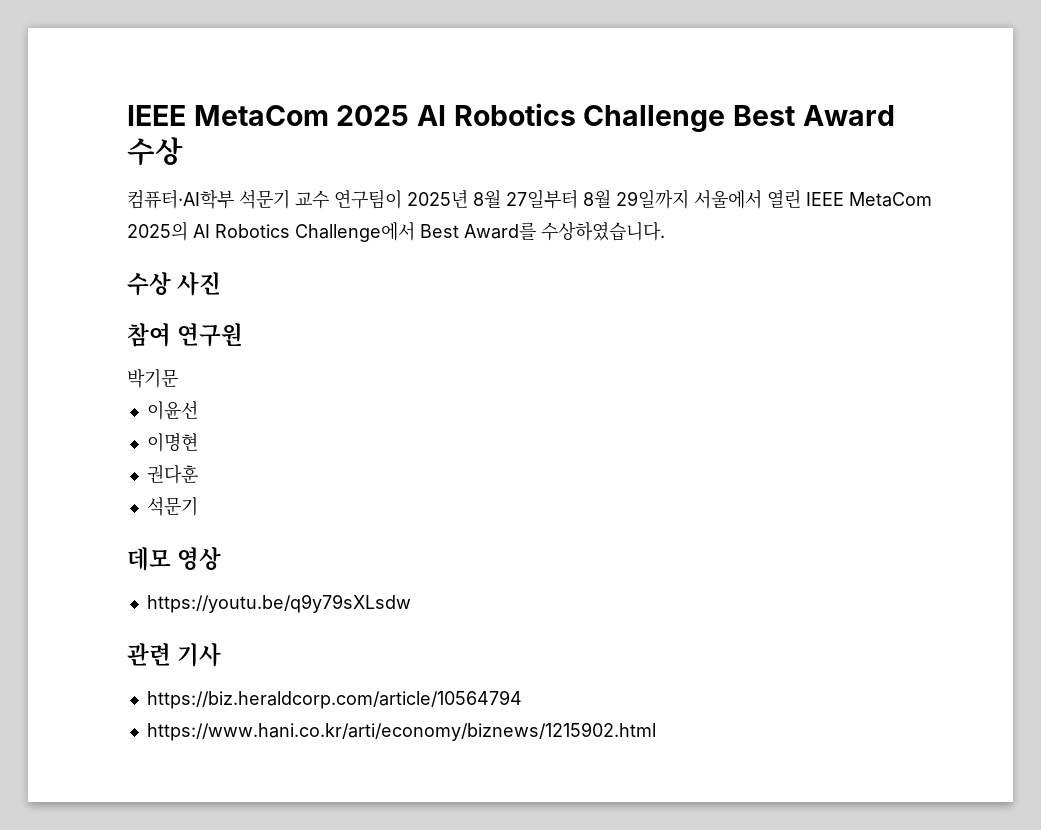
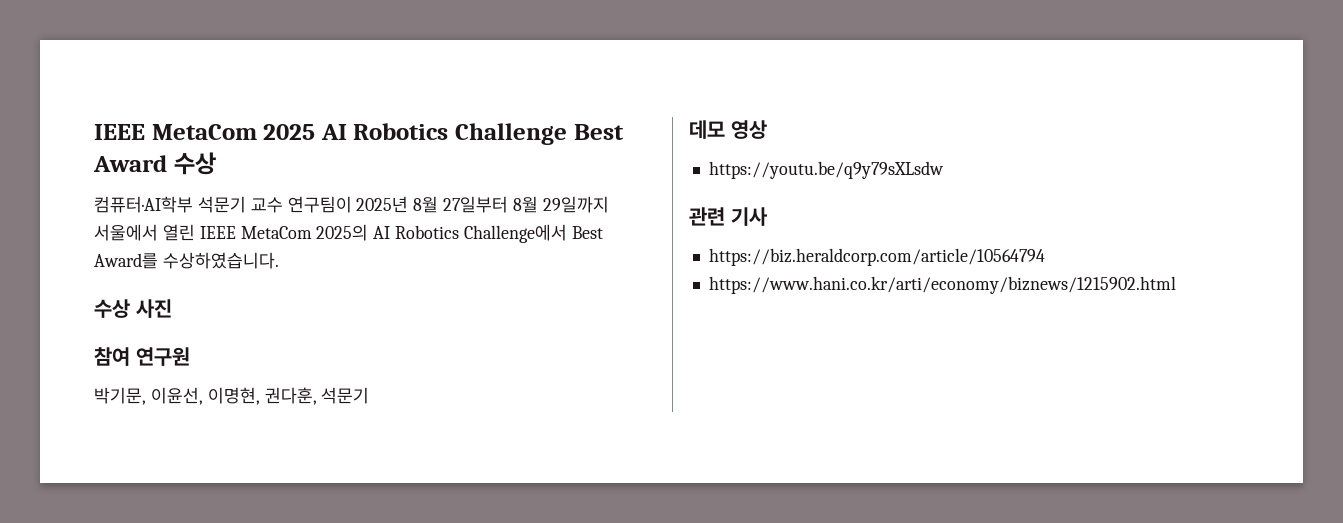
- 박기문
- 이윤선
- 이명현
- 권다훈
- 석문기
+ 박기문, 이윤선, 이명현, 권다훈, 석문기

